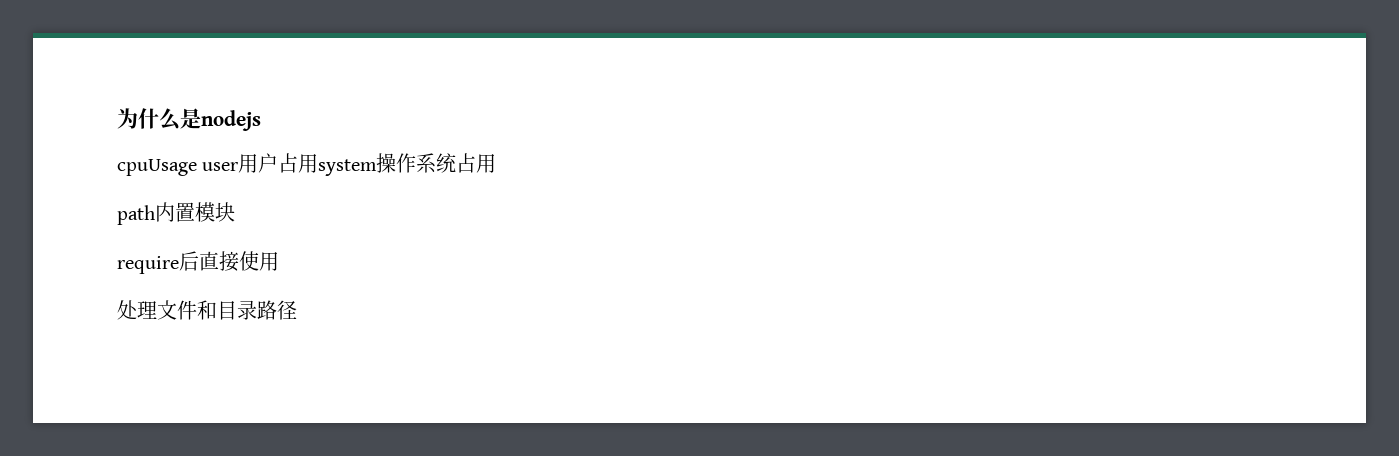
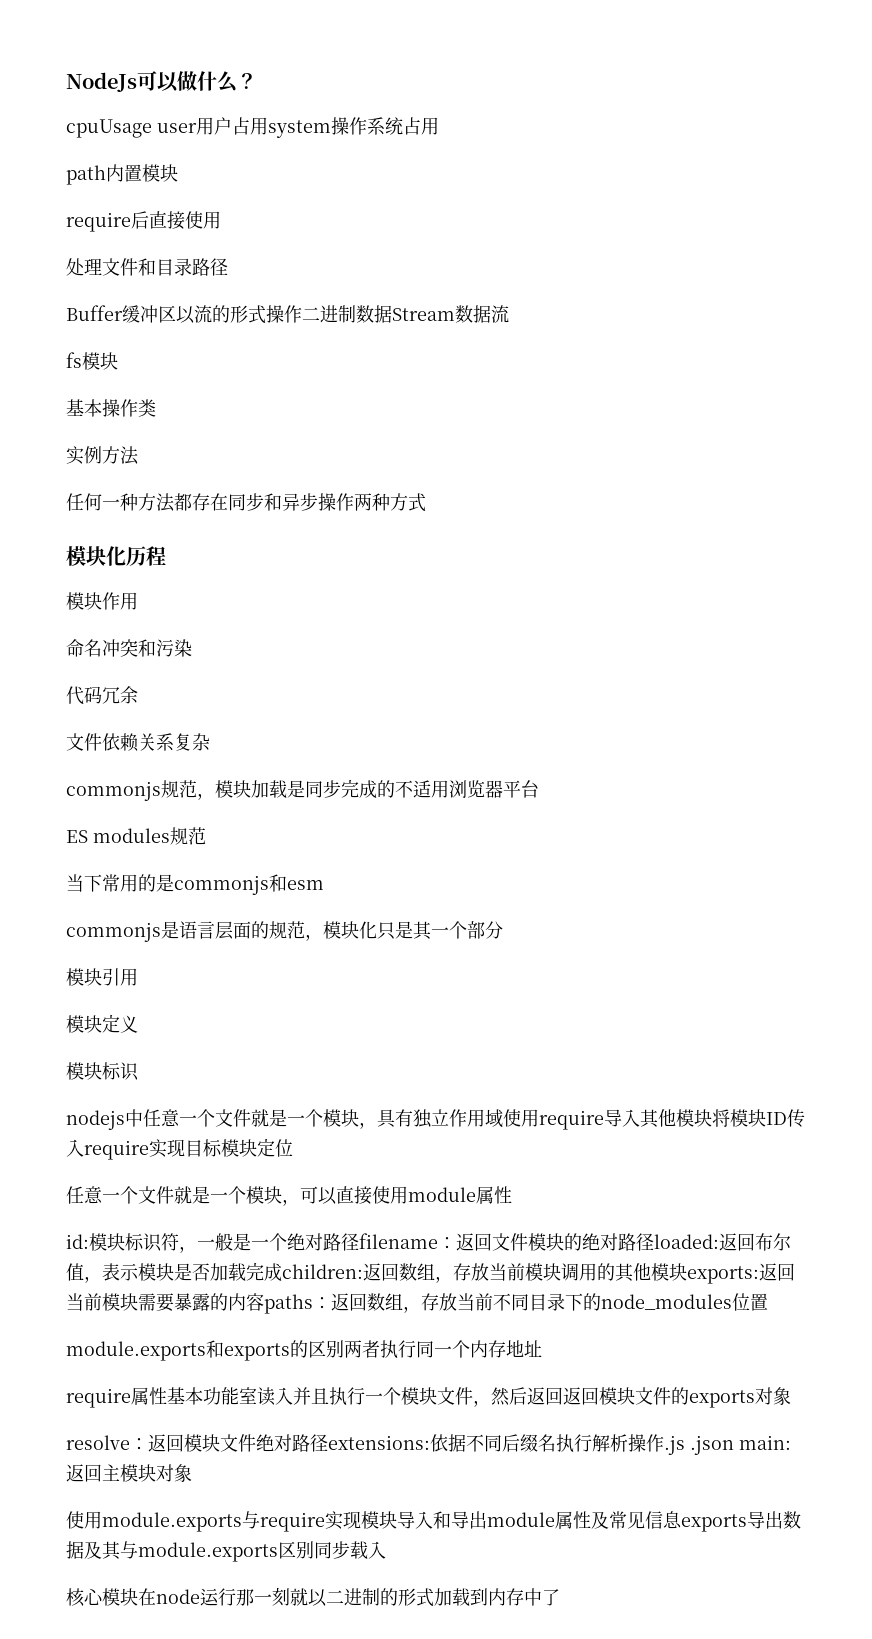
- 为什么是nodejs
+ NodeJs可以做什么？
+ Buffer缓冲区以流的形式操作二进制数据Stream数据流
+ fs模块
+ 基本操作类
+ 实例方法
+ 任何一种方法都存在同步和异步操作两种方式
+ 模块化历程
+ 模块作用
+ 命名冲突和污染
+ 代码冗余
+ 文件依赖关系复杂
+ commonjs规范，模块加载是同步完成的不适用浏览器平台
+ ES modules规范
+ 当下常用的是commonjs和esm
+ commonjs是语言层面的规范，模块化只是其一个部分
+ 模块引用
+ 模块定义
+ 模块标识
+ nodejs中任意一个文件就是一个模块，具有独立作用域使用require导入其他模块将模块ID传入require实现目标模块定位
+ 任意一个文件就是一个模块，可以直接使用module属性
+ id:模块标识符，一般是一个绝对路径filename：返回文件模块的绝对路径loaded:返回布尔值，表示模块是否加载完成children:返回数组，存放当前模块调用的其他模块exports:返回当前模块需要暴露的内容paths：返回数组，存放当前不同目录下的node_modules位置
+ module.exports和exports的区别两者执行同一个内存地址
+ require属性基本功能室读入并且执行一个模块文件，然后返回返回模块文件的exports对象
+ resolve：返回模块文件绝对路径extensions:依据不同后缀名执行解析操作.js .json main:返回主模块对象
+ 使用module.exports与require实现模块导入和导出module属性及常见信息exports导出数据及其与module.exports区别同步载入
+ 核心模块在node运行那一刻就以二进制的形式加载到内存中了

